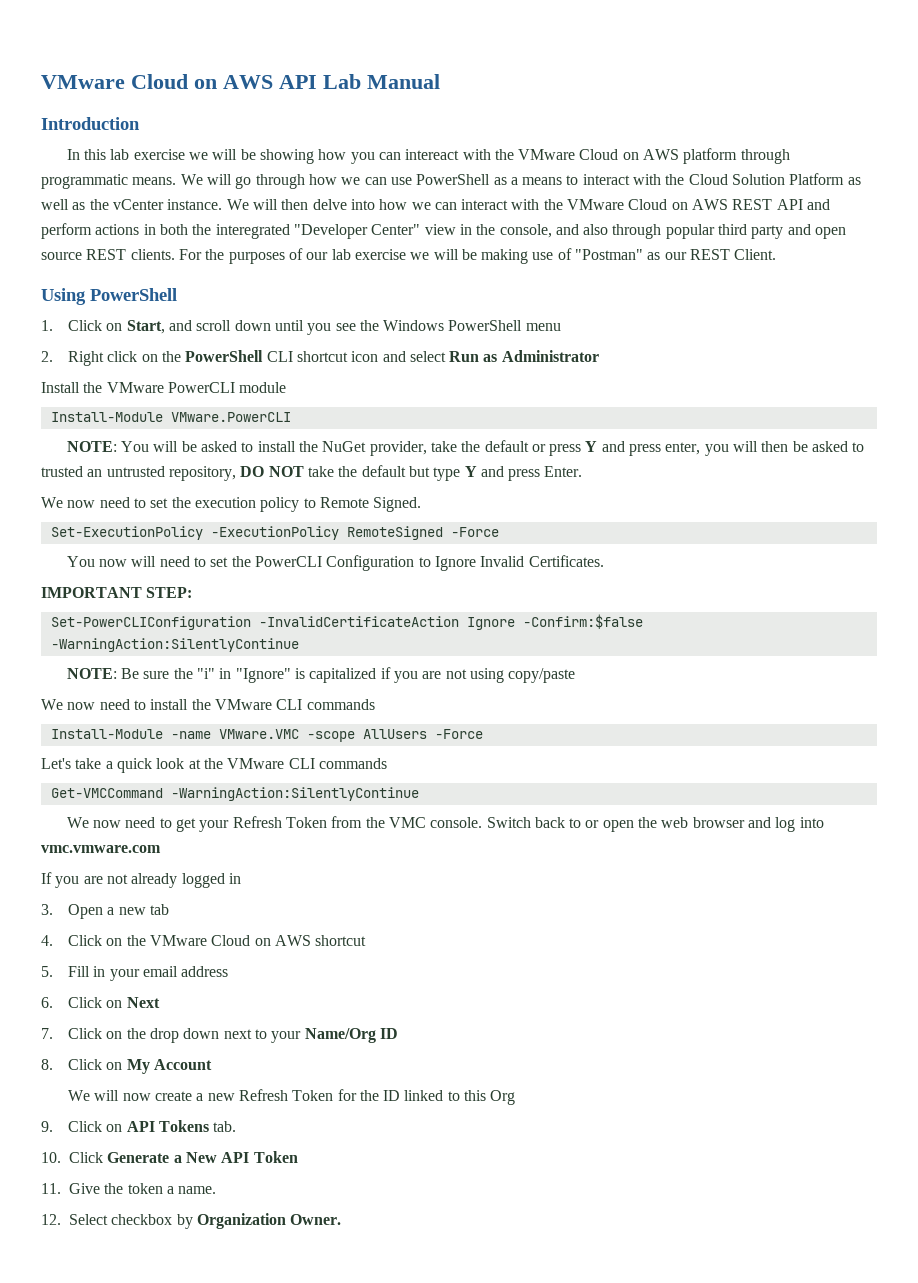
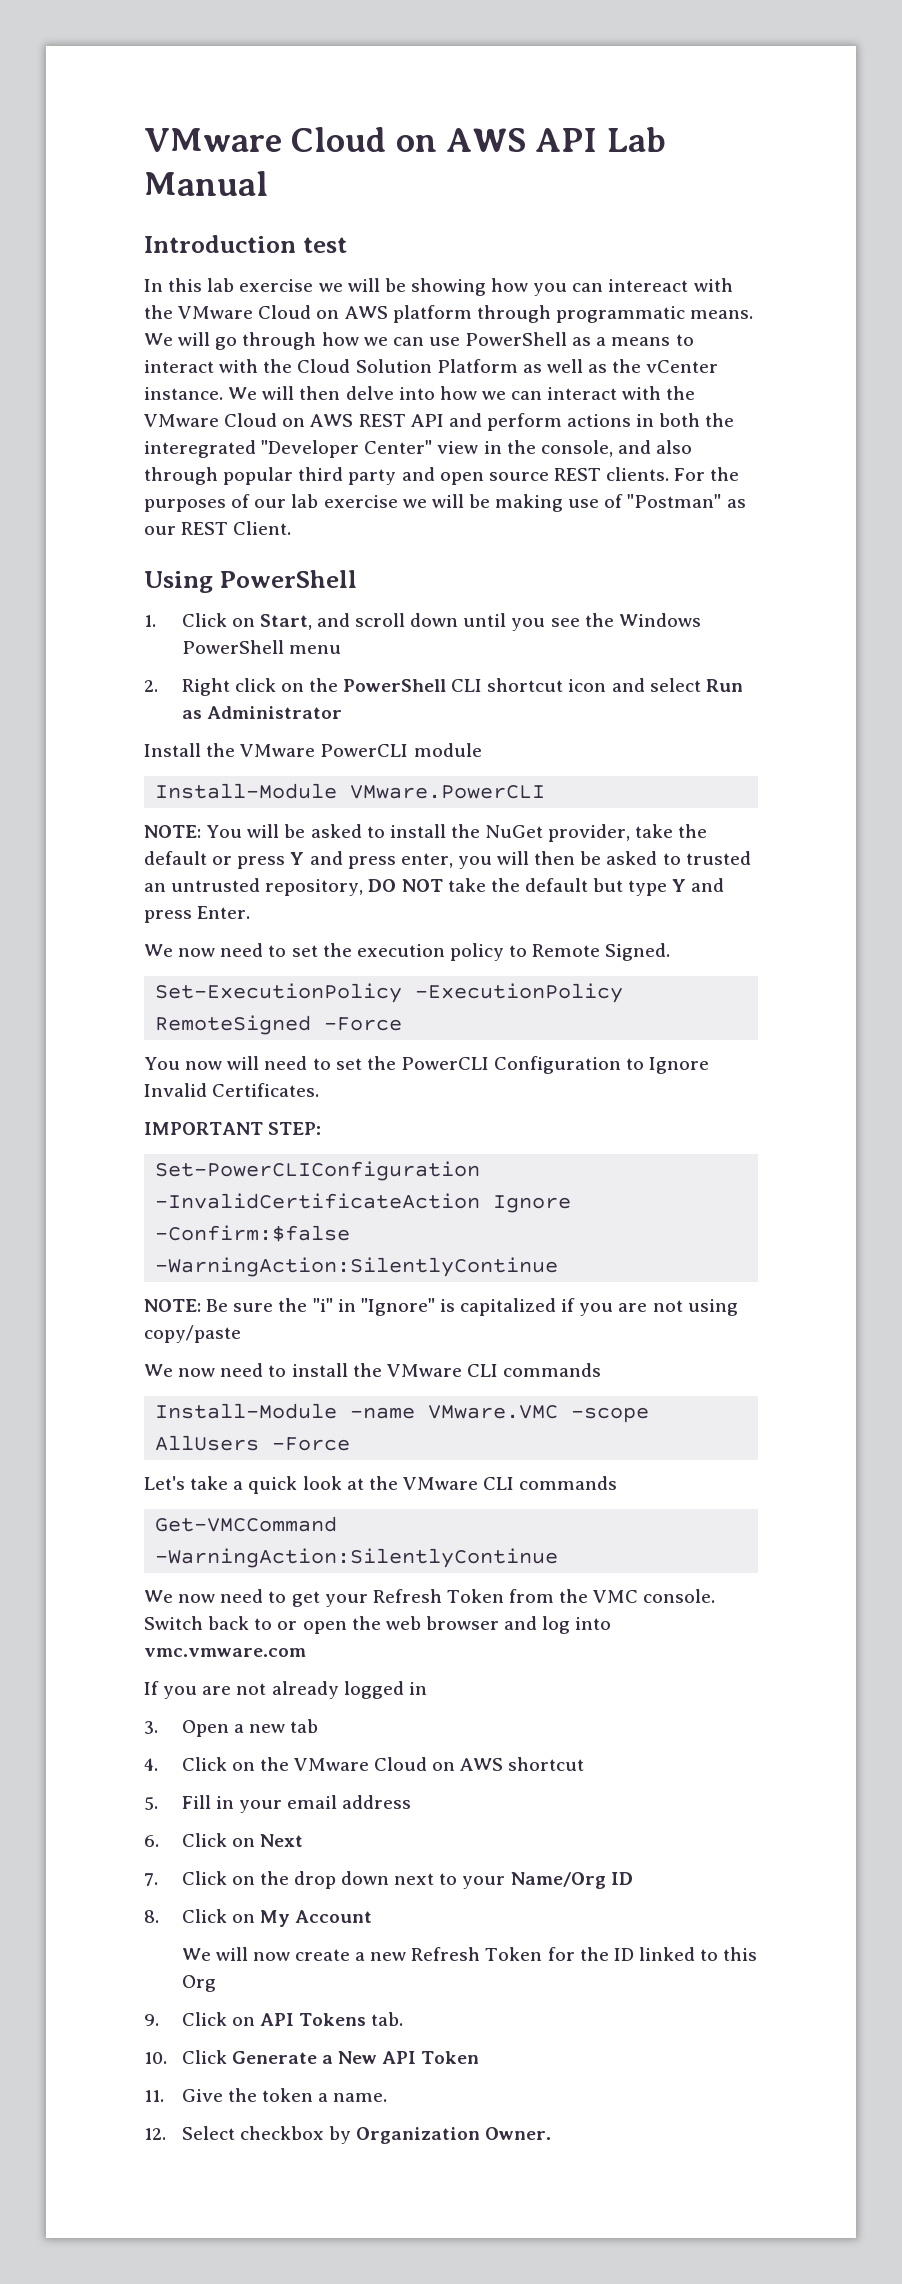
- Introduction
+ Introduction test

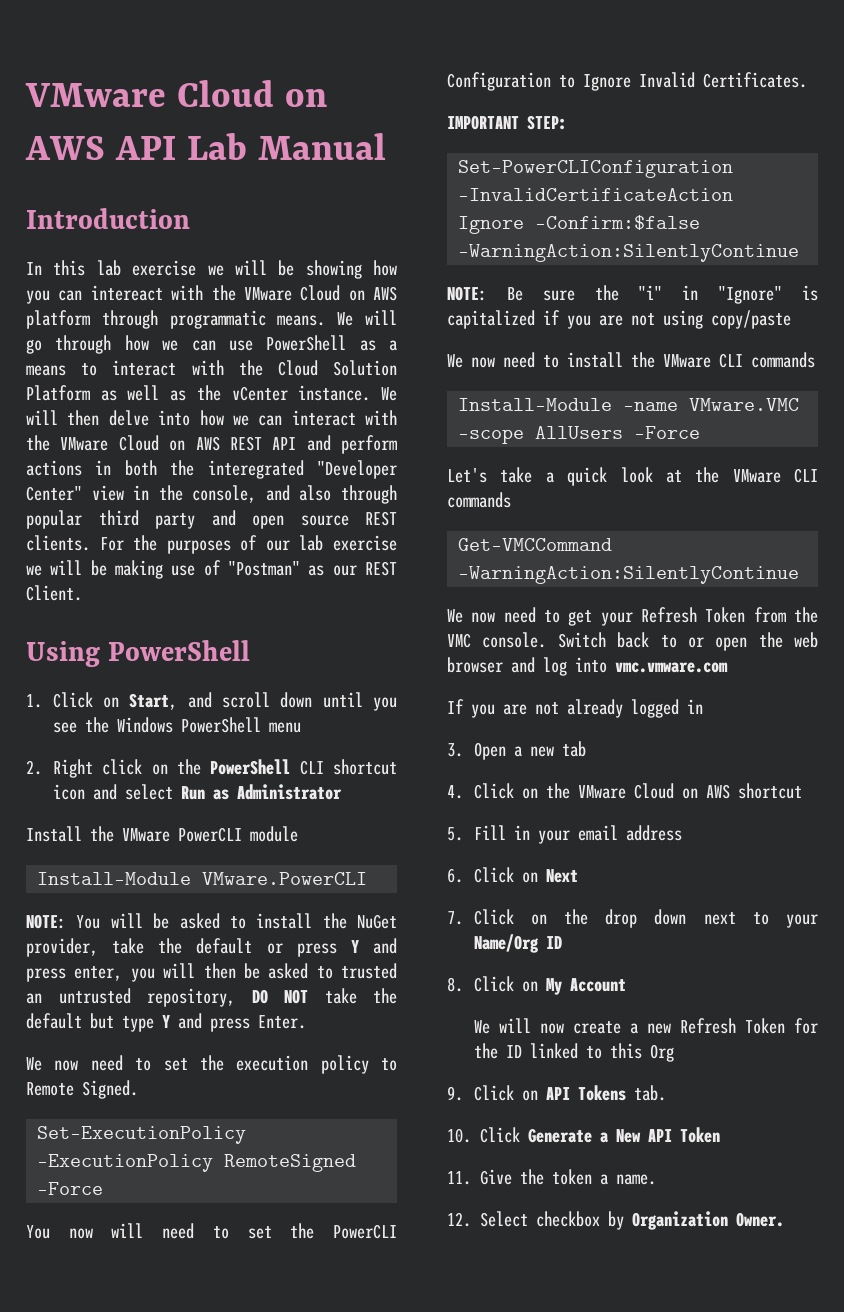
- Introduction test
+ Introduction

